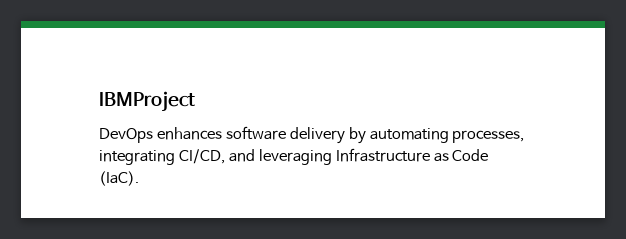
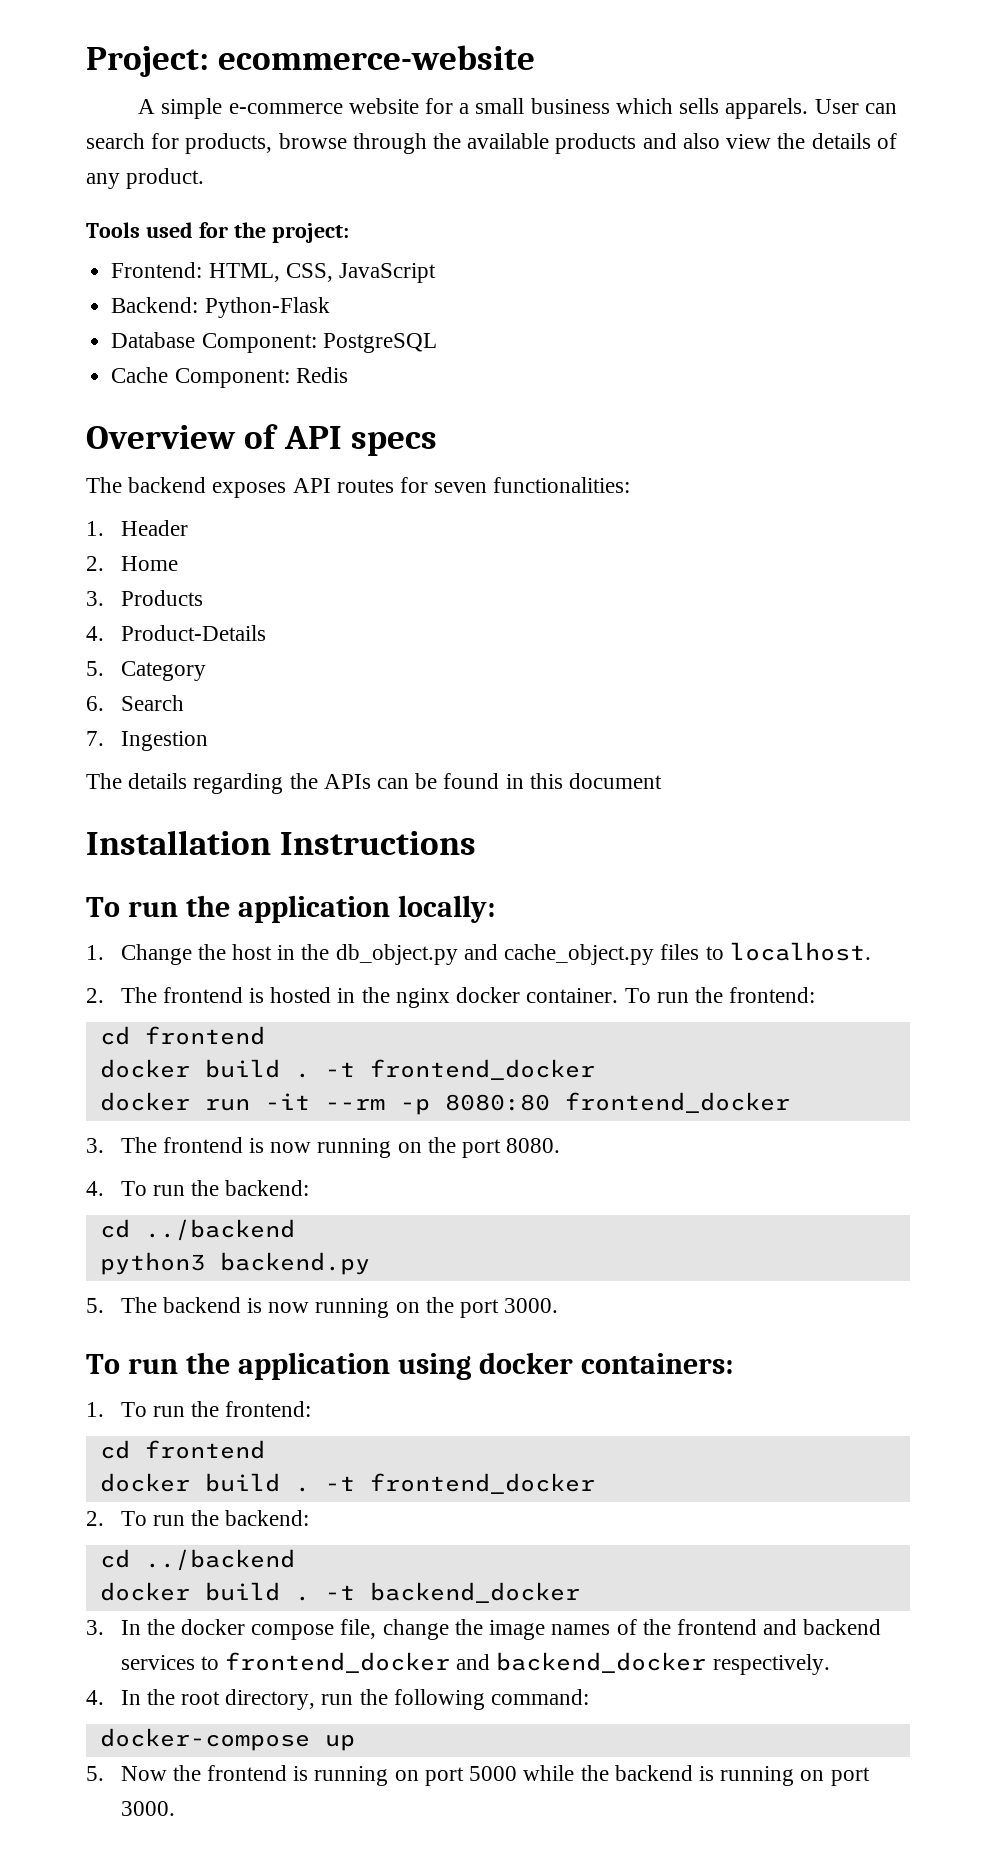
- IBMProject
- DevOps enhances software delivery by automating processes, integrating CI/CD, and leveraging Infrastructure as Code (IaC).
+ Project: ecommerce-website
+ A simple e-commerce website for a small business which sells apparels. User can search for products, browse through the available products and also view the details of any product.
+ Tools used for the project:
+ Frontend: HTML, CSS, JavaScript
+ Backend: Python-Flask
+ Database Component: PostgreSQL
+ Cache Component: Redis
+ Overview of API specs
+ The backend exposes API routes for seven functionalities:
+ 1. Header
+ 2. Home
+ 3. Products
+ 4. Product-Details
+ 5. Category
+ 6. Search
+ 7. Ingestion
+ The details regarding the APIs can be found in this document
+ Installation Instructions
+ To run the application locally:
+ 1. Change the host in the db_object.py and cache_object.py files to localhost.
+ 2. The frontend is hosted in the nginx docker container. To run the frontend:
+ cd frontend
+ docker build . -t frontend_docker
+ docker run -it --rm -p 8080:80 frontend_docker
+ 3. The frontend is now running on the port 8080.
+ 4. To run the backend:
+ cd ../backend
+ python3 backend.py
+ 5. The backend is now running on the port 3000.
+ To run the application using docker containers:
+ 1. To run the frontend:
+ cd frontend
+ docker build . -t frontend_docker
+ 2. To run the backend:
+ cd ../backend
+ docker build . -t backend_docker
+ 3. In the docker compose file, change the image names of the frontend and backend services to frontend_docker and backend_docker respectively.
+ 4. In the root directory, run the following command:
+ docker-compose up
+ 5. Now the frontend is running on port 5000 while the backend is running on port 3000.

